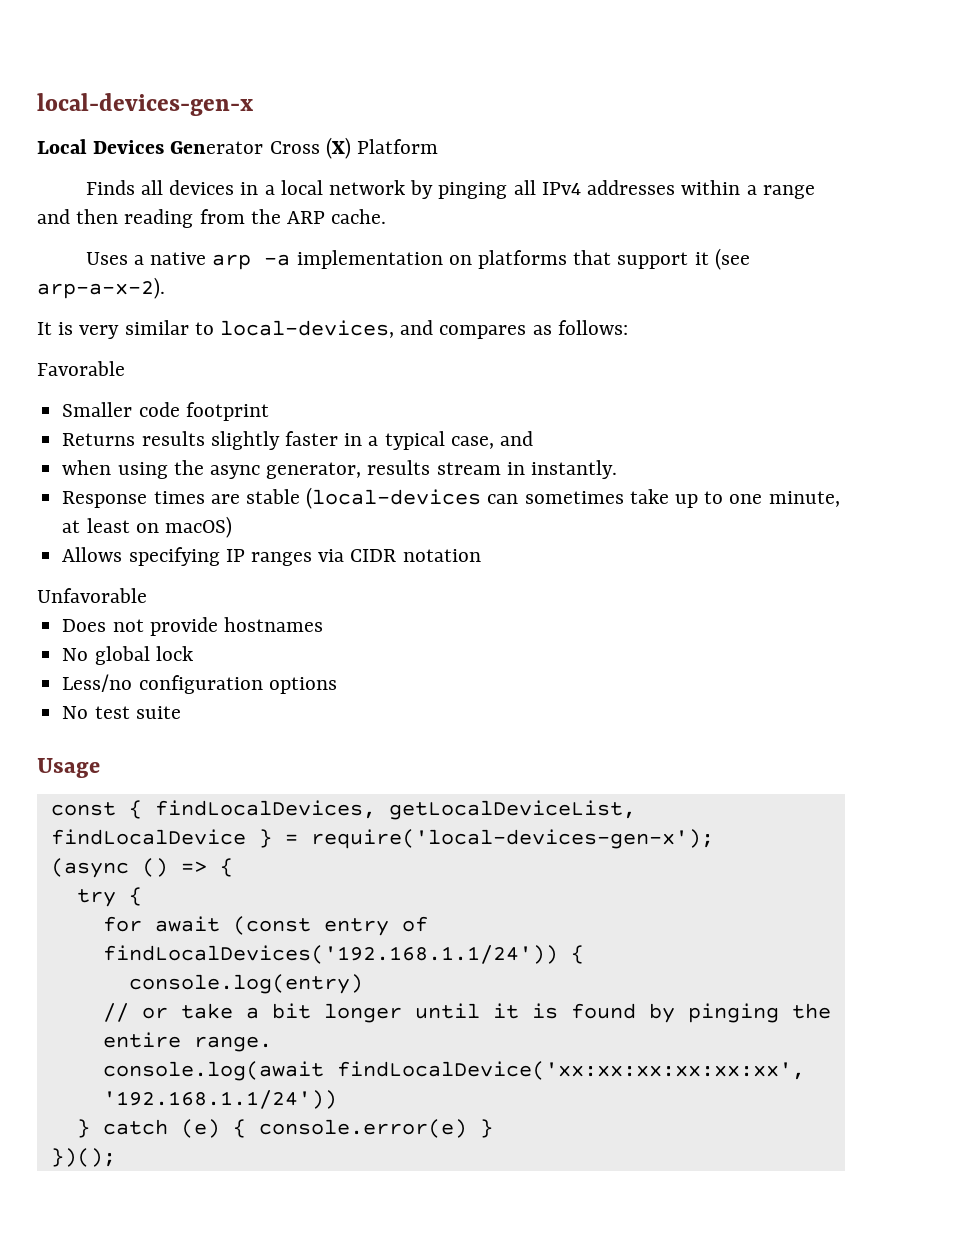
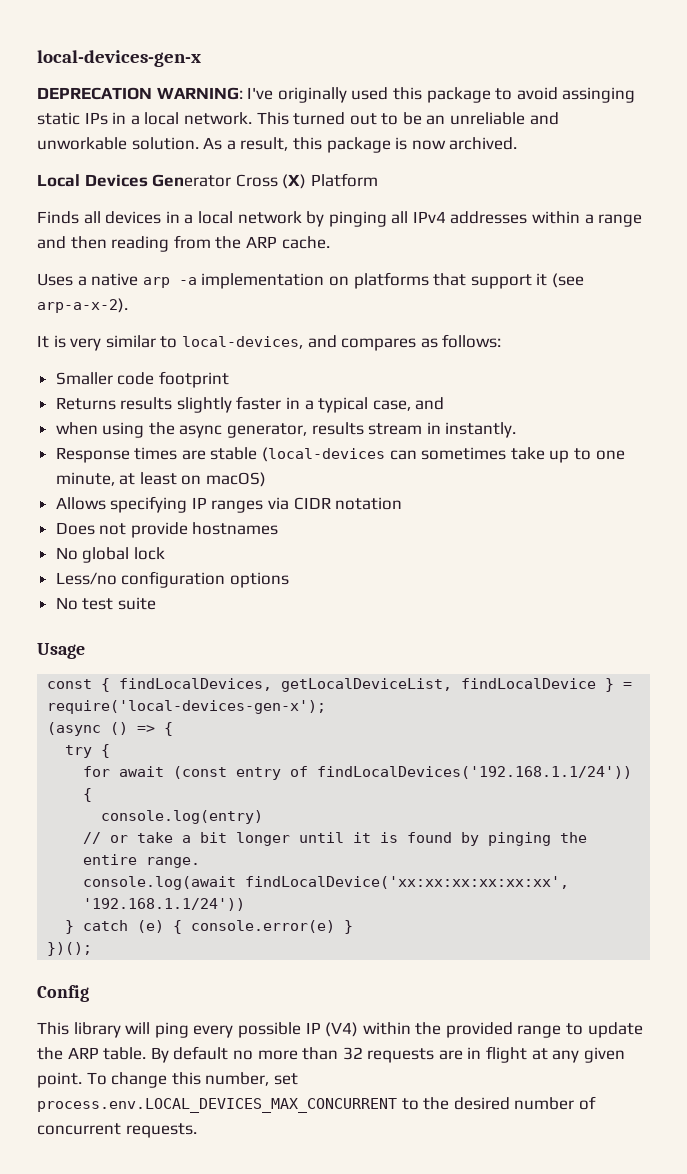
+ DEPRECATION WARNING: I've originally used this package to avoid assinging static IPs in a local network. This turned out to be an unreliable and unworkable solution. As a result, this package is now archived.
- Favorable
- Unfavorable
+ Config
+ This library will ping every possible IP (V4) within the provided range to update the ARP table. By default no more than 32 requests are in flight at any given point. To change this number, set process.env.LOCAL_DEVICES_MAX_CONCURRENT to the desired number of concurrent requests.

